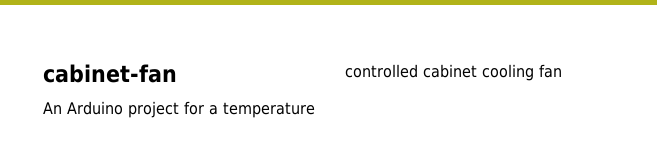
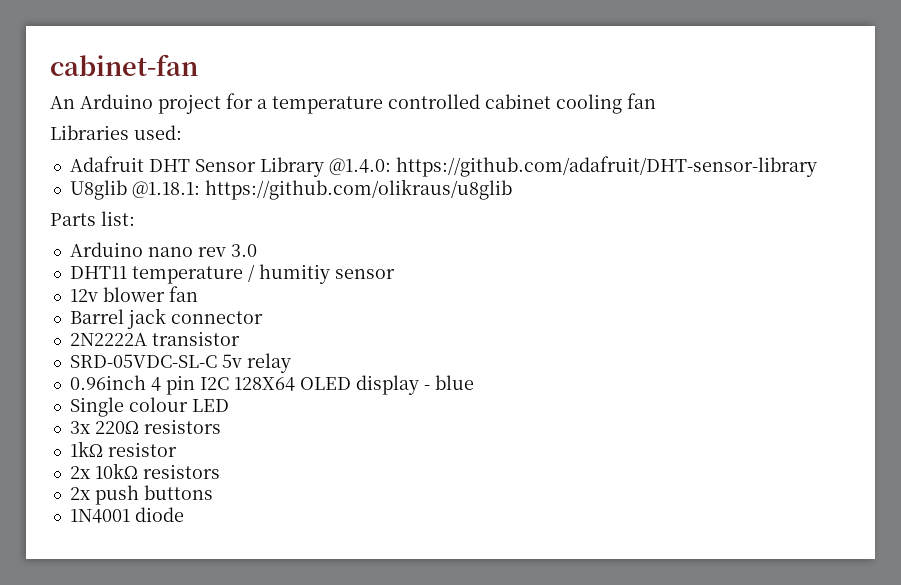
+ Libraries used:
+ Adafruit DHT Sensor Library @1.4.0: https://github.com/adafruit/DHT-sensor-library
+ U8glib @1.18.1: https://github.com/olikraus/u8glib
+ Parts list:
+ Arduino nano rev 3.0
+ DHT11 temperature / humitiy sensor
+ 12v blower fan
+ Barrel jack connector
+ 2N2222A transistor
+ SRD-05VDC-SL-C 5v relay
+ 0.96inch 4 pin I2C 128X64 OLED display - blue
+ Single colour LED
+ 3x 220Ω resistors
+ 1kΩ resistor
+ 2x 10kΩ resistors
+ 2x push buttons
+ 1N4001 diode

